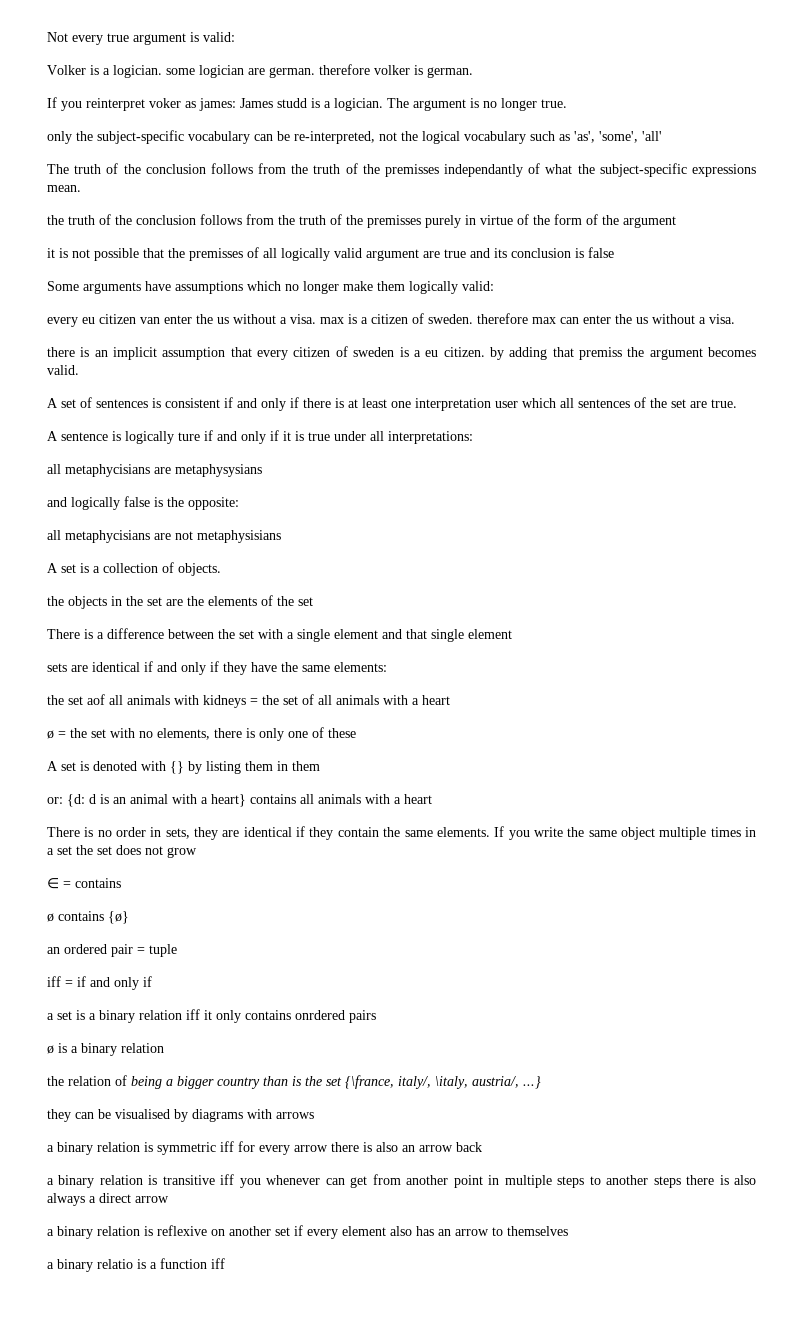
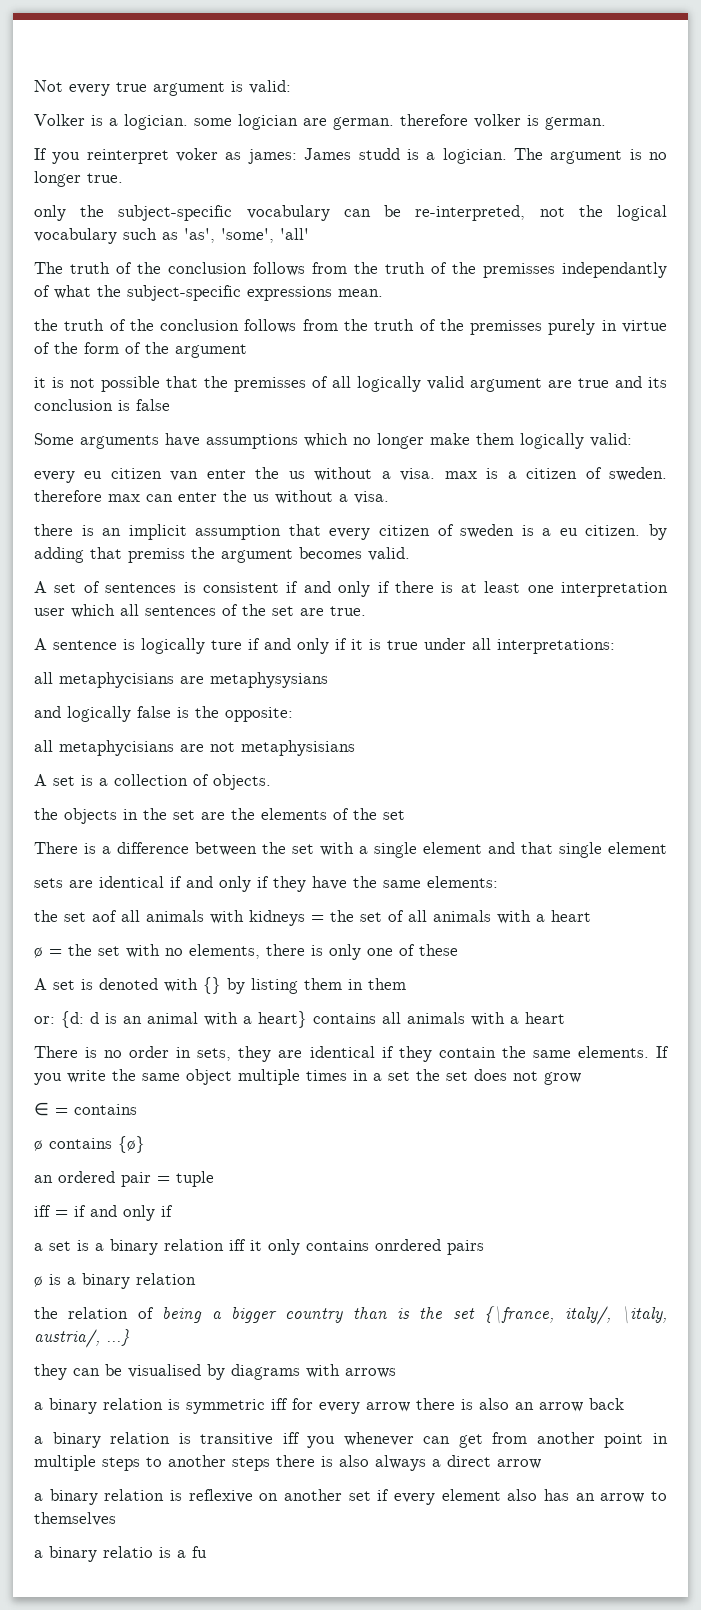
- a binary relatio is a function iff
+ a binary relatio is a fu

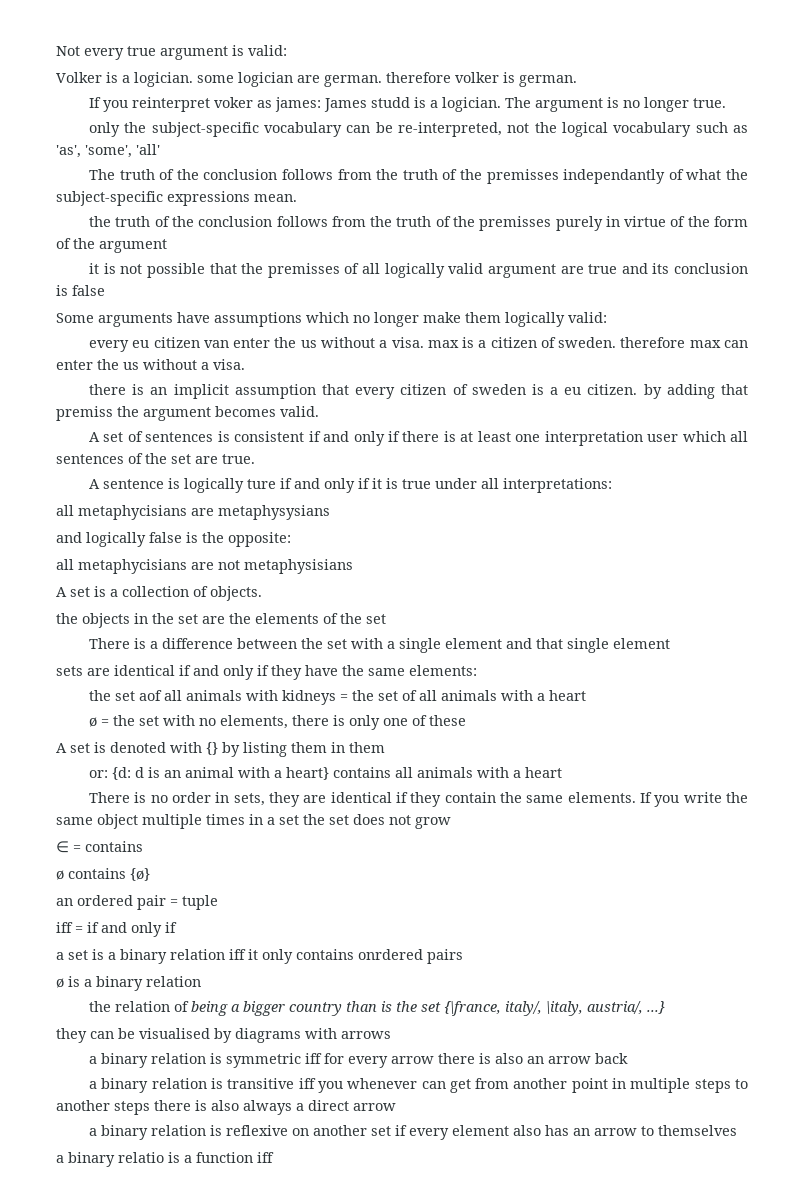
- a binary relatio is a fu
+ a binary relatio is a function iff

